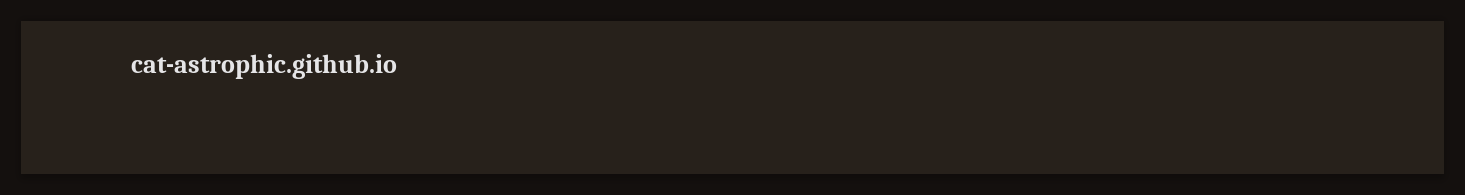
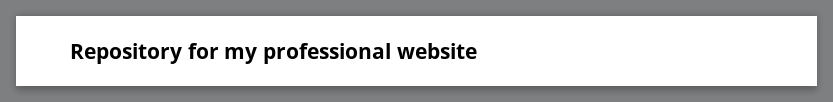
- cat-astrophic.github.io
+ Repository for my professional website

